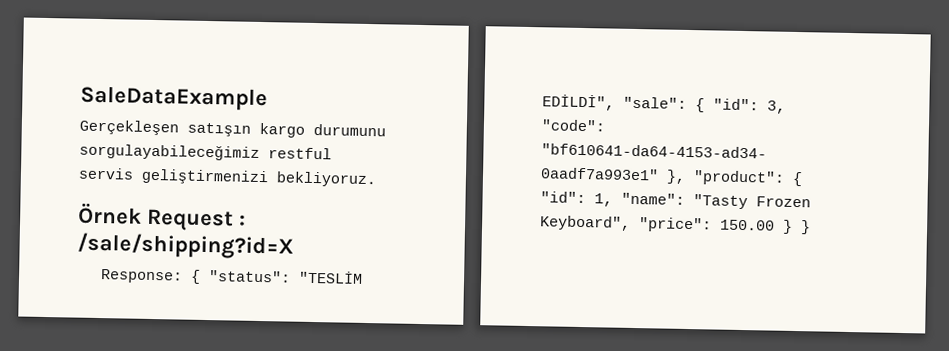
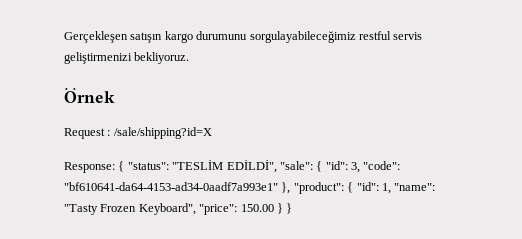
- SaleDataExample
- Örnek Request : /sale/shipping?id=X
+ Örnek
+ Request : /sale/shipping?id=X

